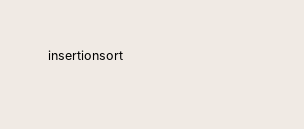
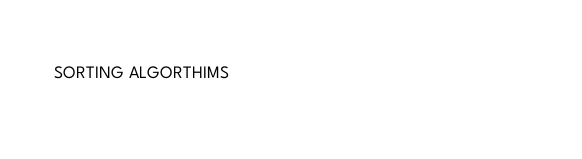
- insertionsort
+ SORTING ALGORTHIMS

